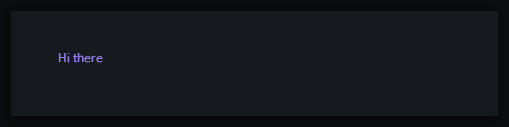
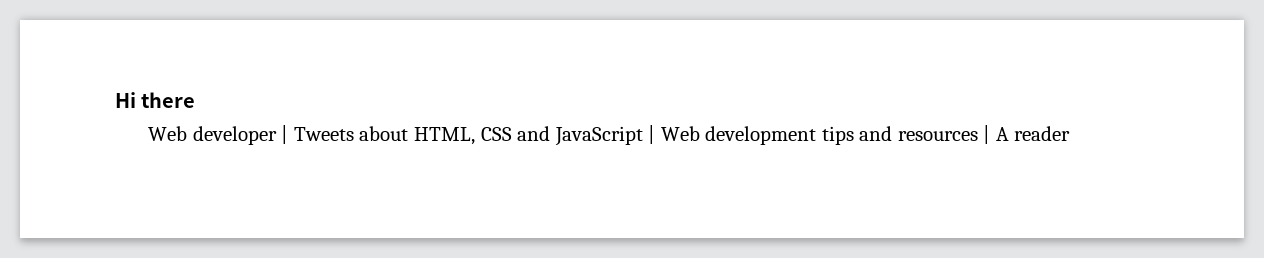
+ Web developer | Tweets about HTML, CSS and JavaScript | Web development tips and resources | A reader

